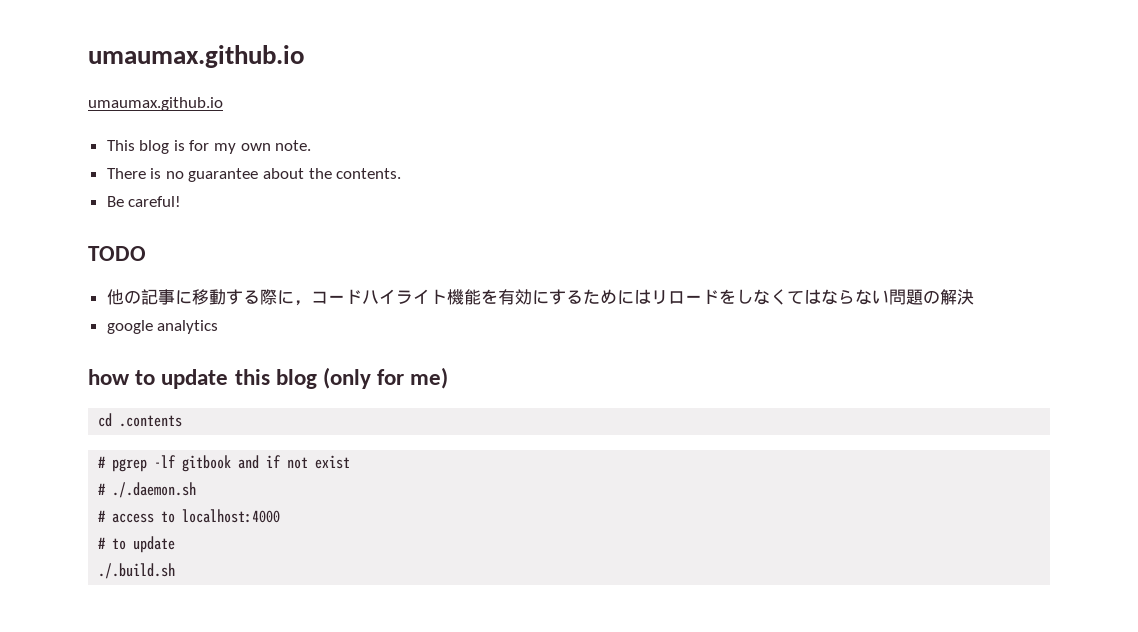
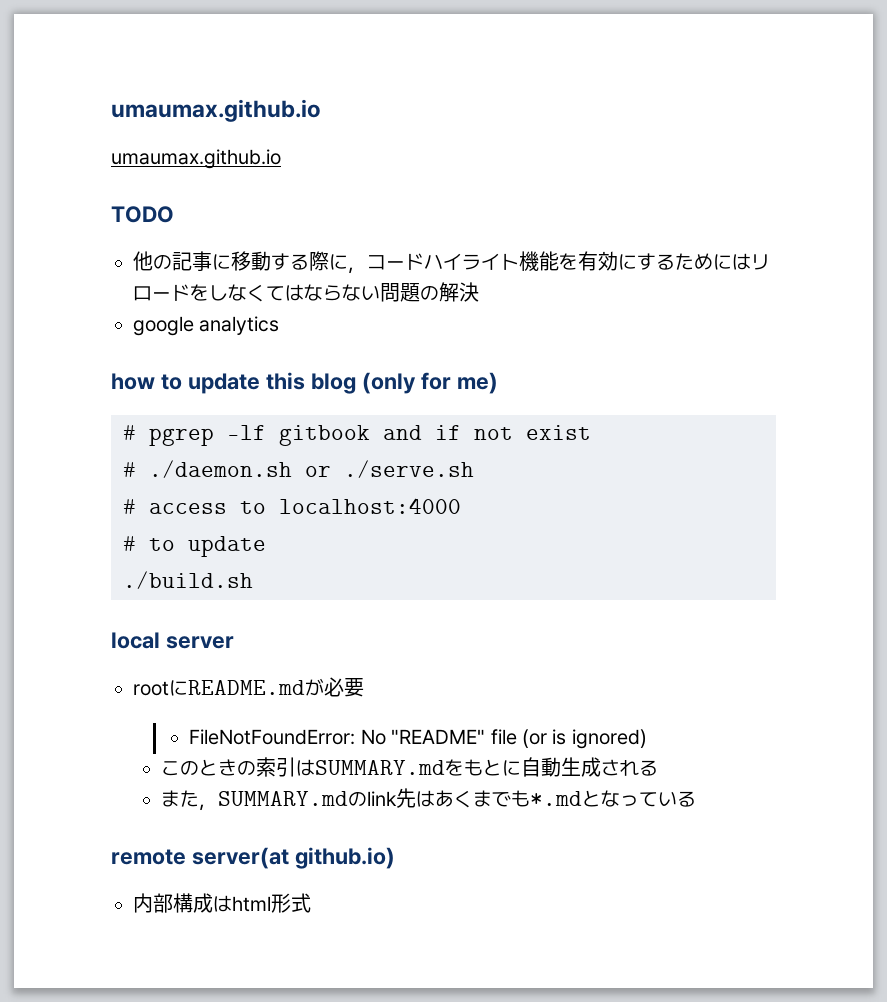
- This blog is for my own note.
- There is no guarantee about the contents.
- Be careful!
- cd .contents
- # ./.daemon.sh
+ # ./daemon.sh or ./serve.sh
- ./.build.sh
+ ./build.sh
+ local server
+ rootにREADME.mdが必要
+ FileNotFoundError: No "README" file (or is ignored)
+ このときの索引はSUMMARY.mdをもとに自動生成される
+ また，SUMMARY.mdのlink先はあくまでも*.mdとなっている
+ remote server(at github.io)
+ 内部構成はhtml形式

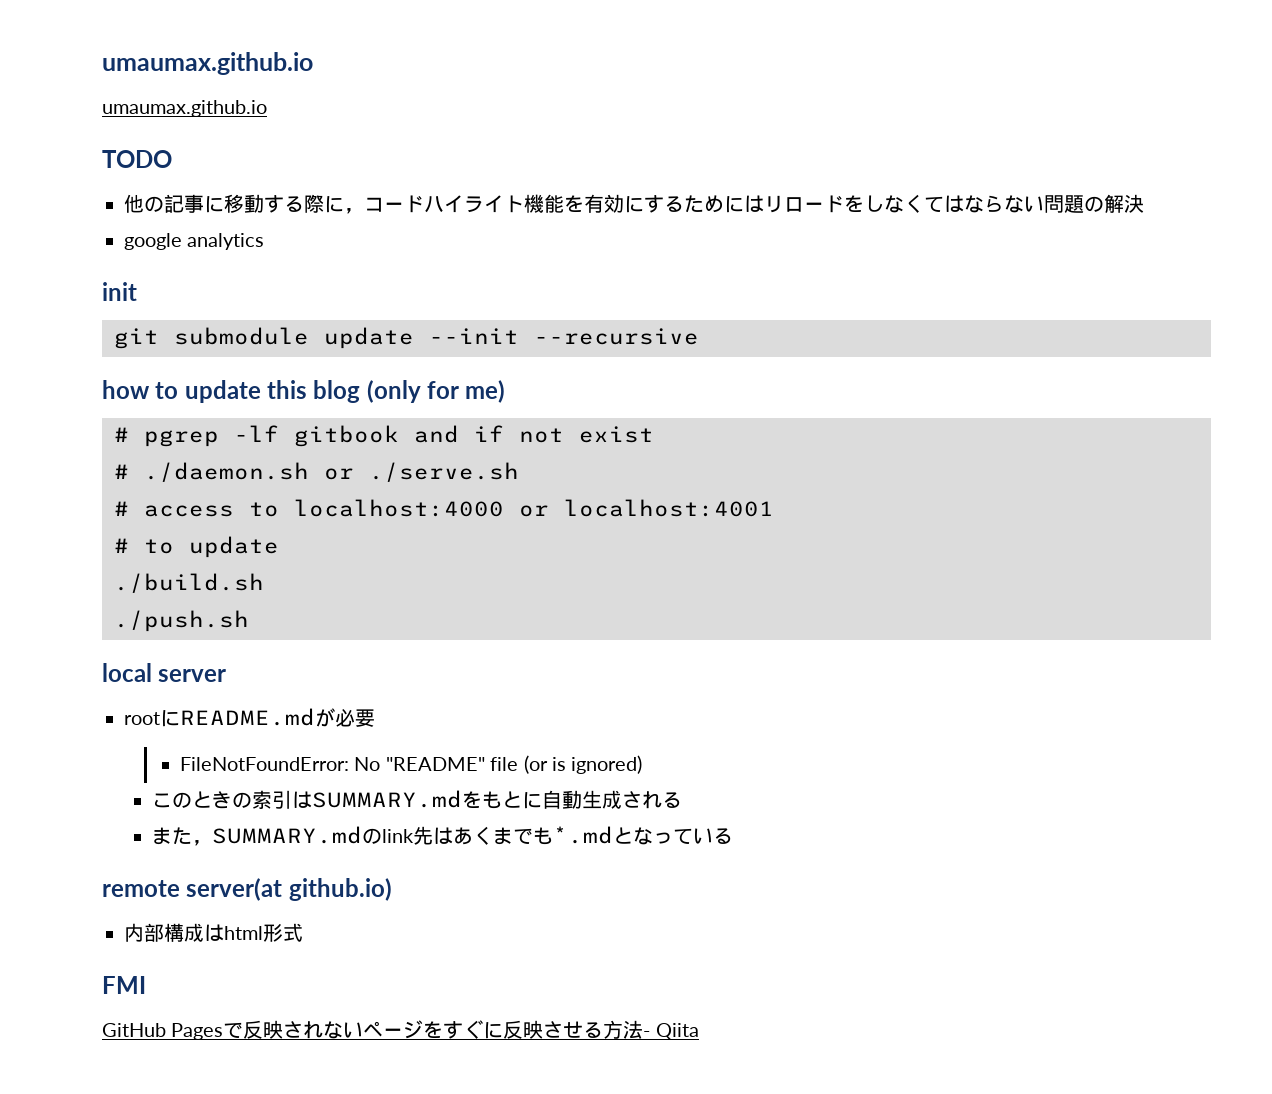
+ init
+ git submodule update --init --recursive
- # access to localhost:4000
+ # access to localhost:4000 or localhost:4001
+ ./push.sh
+ FMI
+ GitHub Pagesで反映されないページをすぐに反映させる方法- Qiita

